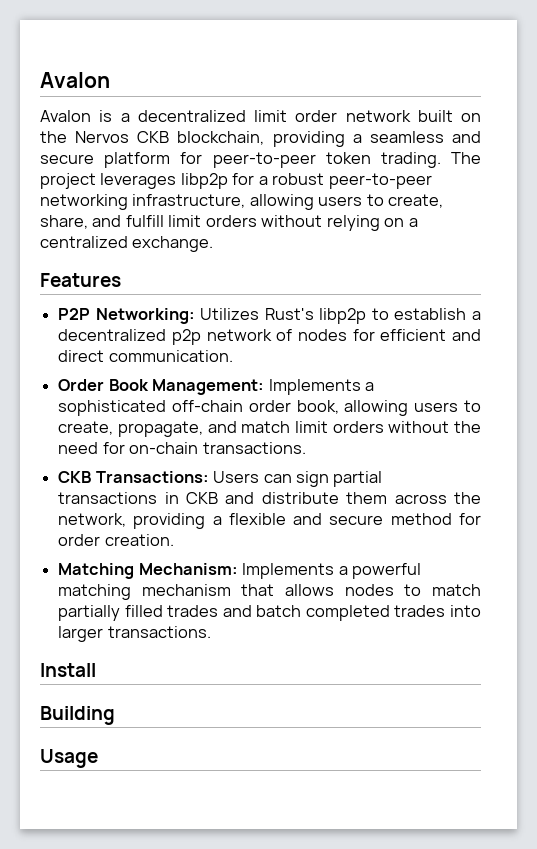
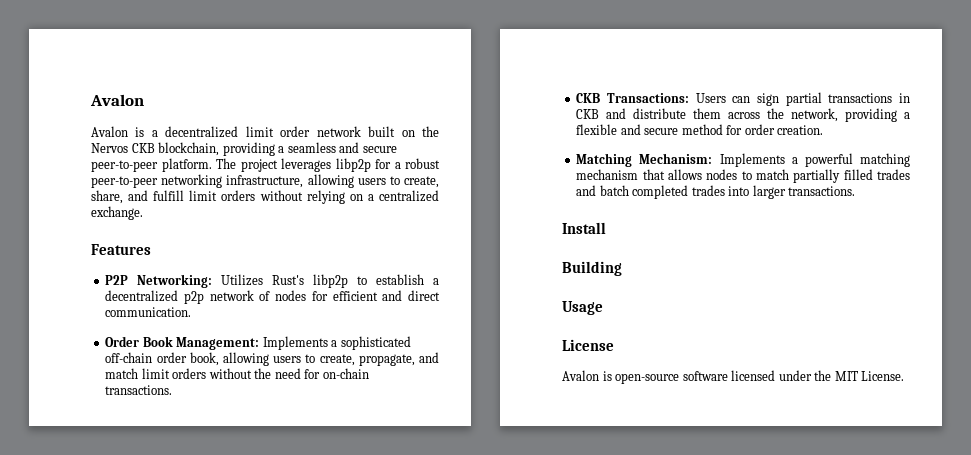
- Avalon is a decentralized limit order network built on the Nervos CKB blockchain, providing a seamless and secure platform for peer-to-peer token trading.
+ Avalon is a decentralized limit order network built on the Nervos CKB blockchain, providing a seamless and secure peer-to-peer platform.
+ License
+ Avalon is open-source software licensed under the MIT License.

